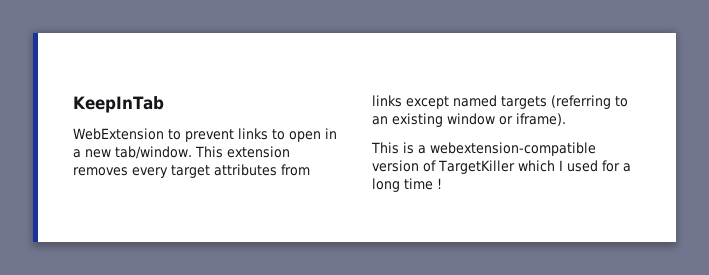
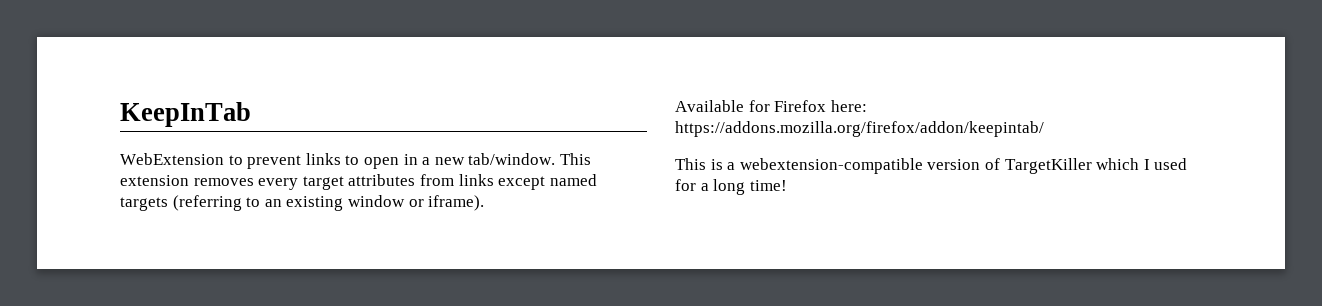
+ Available for Firefox here: https://addons.mozilla.org/firefox/addon/keepintab/
- This is a webextension-compatible version of TargetKiller which I used for a long time !
+ This is a webextension-compatible version of TargetKiller which I used for a long time!

